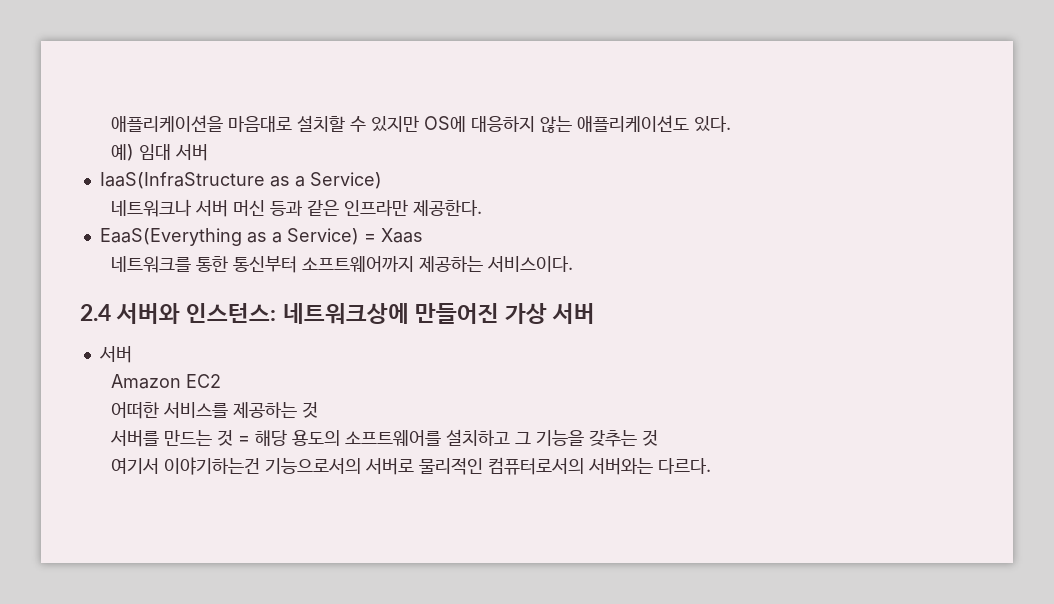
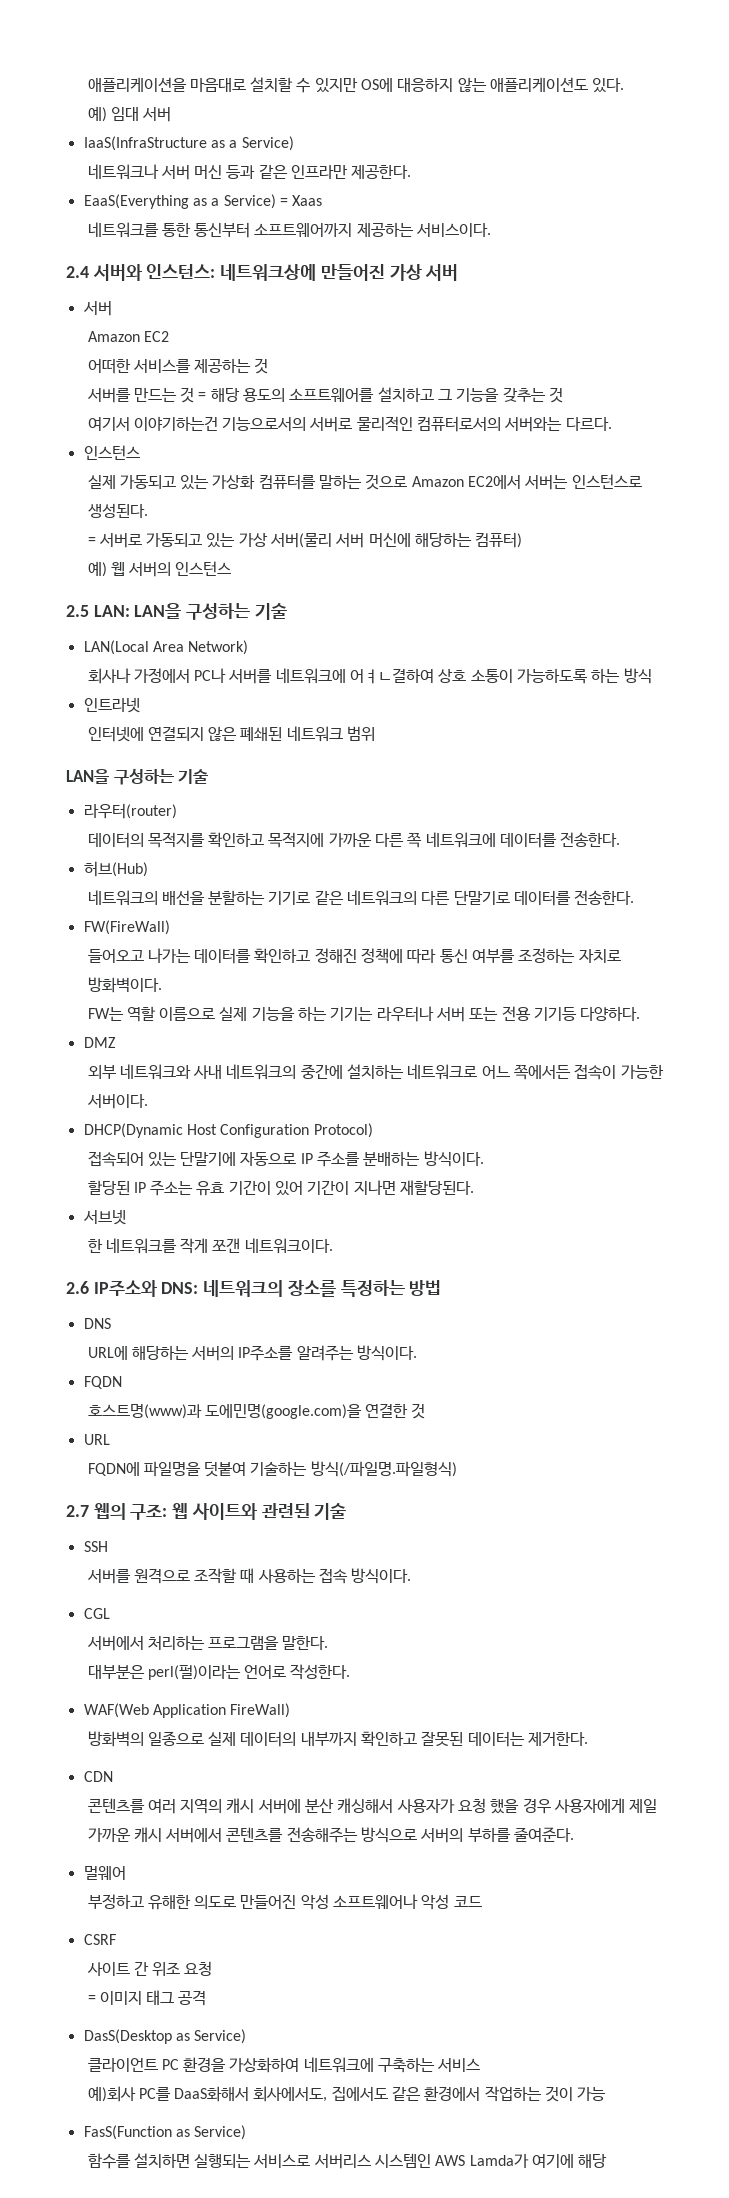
  여기서 이야기하는건 기능으로서의 서버로 물리적인 컴퓨터로서의 서버와는 다르다.
+ 인스턴스
+ 실제 가동되고 있는 가상화 컴퓨터를 말하는 것으로 Amazon EC2에서 서버는 인스턴스로 생성된다.
+ = 서버로 가동되고 있는 가상 서버(물리 서버 머신에 해당하는 컴퓨터)
+ 예) 웹 서버의 인스턴스
+ 2.5 LAN: LAN을 구성하는 기술
+ LAN(Local Area Network)
+ 회사나 가정에서 PC나 서버를 네트워크에 어ㅕㄴ결하여 상호 소통이 가능하도록 하는 방식
+ 인트라넷
+ 인터넷에 연결되지 않은 폐쇄된 네트워크 범위
+ LAN을 구성하는 기술
+ 라우터(router)
+ 데이터의 목적지를 확인하고 목적지에 가까운 다른 쪽 네트워크에 데이터를 전송한다.
+ 허브(Hub)
+ 네트워크의 배선을 분할하는 기기로 같은 네트워크의 다른 단말기로 데이터를 전송한다.
+ FW(FireWall)
+ 들어오고 나가는 데이터를 확인하고 정해진 정책에 따라 통신 여부를 조정하는 자치로 방화벽이다.
+ FW는 역할 이름으로 실제 기능을 하는 기기는 라우터나 서버 또는 전용 기기등 다양하다.
+ DMZ
+ 외부 네트워크와 사내 네트워크의 중간에 설치하는 네트워크로 어느 쪽에서든 접속이 가능한 서버이다.
+ DHCP(Dynamic Host Configuration Protocol)
+ 접속되어 있는 단말기에 자동으로 IP 주소를 분배하는 방식이다.
+ 할당된 IP 주소는 유효 기간이 있어 기간이 지나면 재할당된다.
+ 서브넷
+ 한 네트워크를 작게 쪼갠 네트워크이다.
+ 2.6 IP주소와 DNS: 네트워크의 장소를 특정하는 방법
+ DNS
+ URL에 해당하는 서버의 IP주소를 알려주는 방식이다.
+ FQDN
+ 호스트명(www)과 도에민명(google.com)을 연결한 것
+ URL
+ FQDN에 파일명을 덧붙여 기술하는 방식(/파일명.파일형식)
+ 2.7 웹의 구조: 웹 사이트와 관련된 기술
+ SSH
+ 서버를 원격으로 조작할 때 사용하는 접속 방식이다.
+ CGL
+ 서버에서 처리하는 프로그램을 말한다.
+ 대부분은 perl(펄)이라는 언어로 작성한다.
+ WAF(Web Application FireWall)
+ 방화벽의 일종으로 실제 데이터의 내부까지 확인하고 잘못된 데이터는 제거한다.
+ CDN
+ 콘텐츠를 여러 지역의 캐시 서버에 분산 캐싱해서 사용자가 요청 했을 경우 사용자에게 제일 가까운 캐시 서버에서 콘텐츠를 전송해주는 방식으로 서버의 부하를 줄여준다.
+ 멀웨어
+ 부정하고 유해한 의도로 만들어진 악성 소프트웨어나 악성 코드
+ CSRF
+ 사이트 간 위조 요청
+ = 이미지 태그 공격
+ DasS(Desktop as Service)
+ 클라이언트 PC 환경을 가상화하여 네트워크에 구축하는 서비스
+ 예)회사 PC를 DaaS화해서 회사에서도, 집에서도 같은 환경에서 작업하는 것이 가능
+ FasS(Function as Service)
+ 함수를 설치하면 실행되는 서비스로 서버리스 시스템인 AWS Lamda가 여기에 해당

